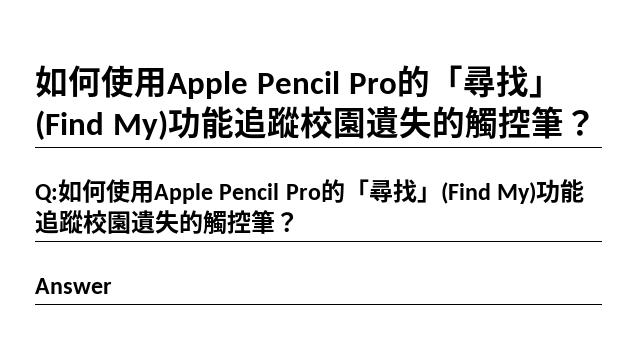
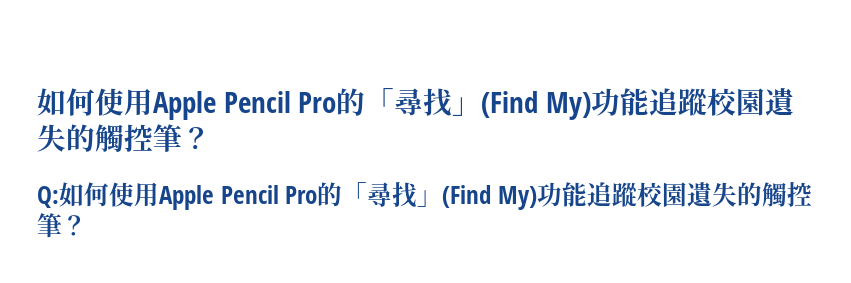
- Answer

